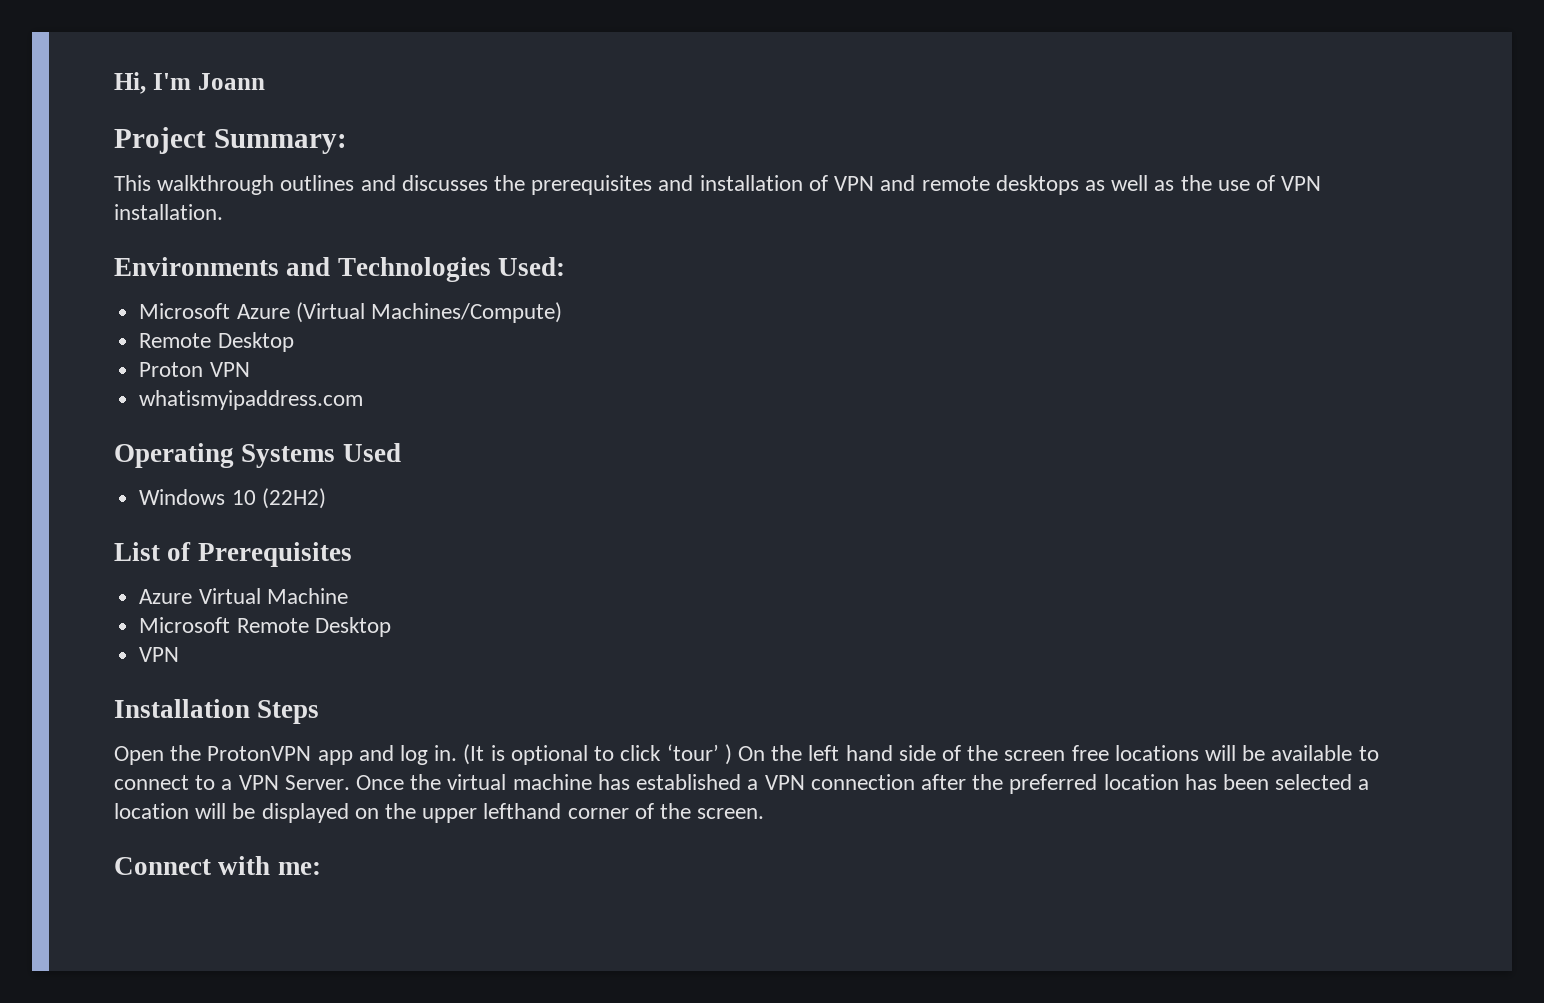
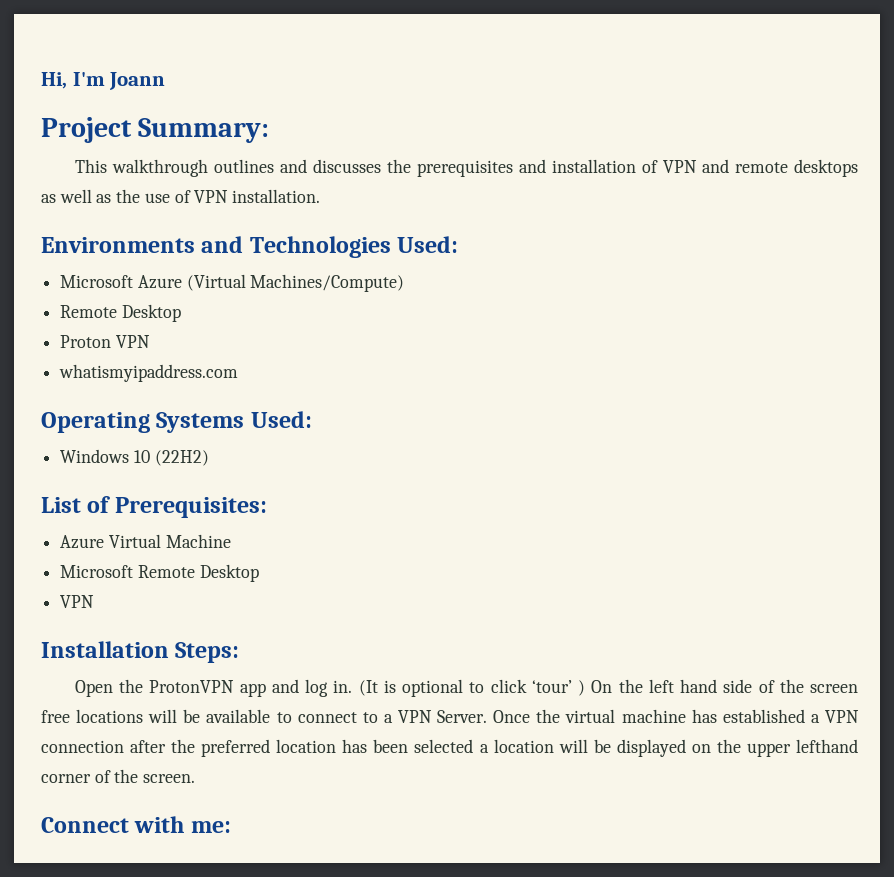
- Operating Systems Used
+ Operating Systems Used:
- List of Prerequisites
+ List of Prerequisites:
- Installation Steps
+ Installation Steps:

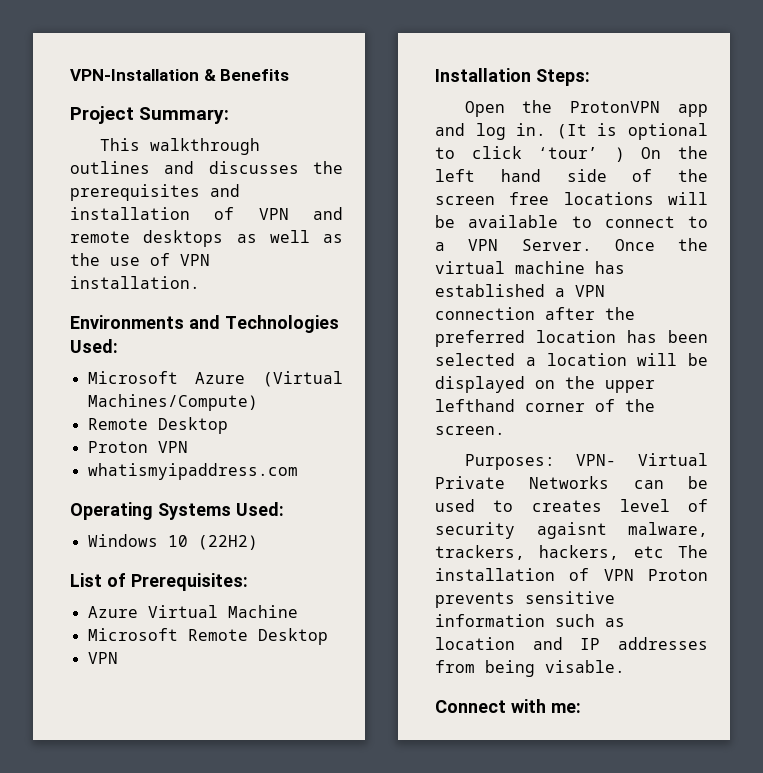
- Hi, I'm Joann
+ VPN-Installation & Benefits
+ Purposes: VPN- Virtual Private Networks can be used to creates level of security agaisnt malware, trackers, hackers, etc The installation of VPN Proton prevents sensitive information such as location and IP addresses from being visable.

